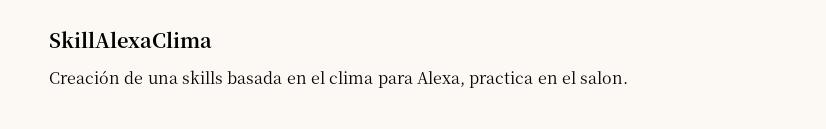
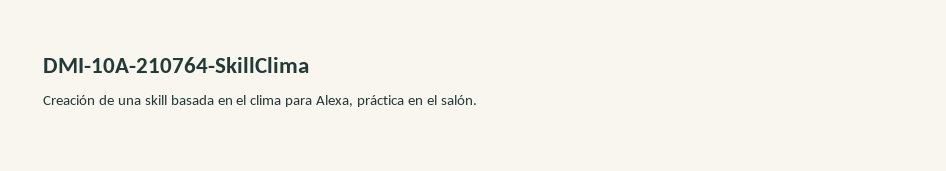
- SkillAlexaClima
+ DMI-10A-210764-SkillClima
- Creación de una skills basada en el clima para Alexa, practica en el salon.
+ Creación de una skill basada en el clima para Alexa, práctica en el salón.

